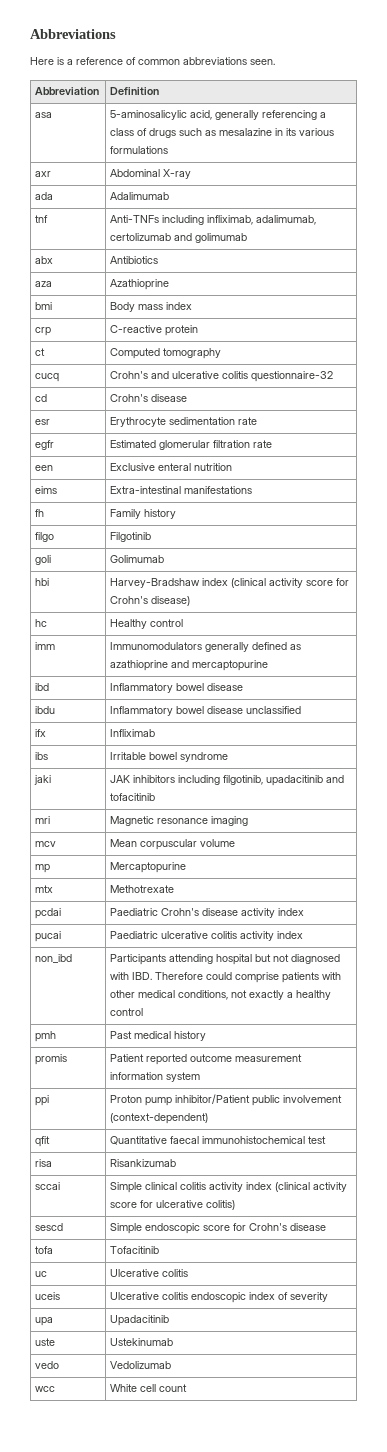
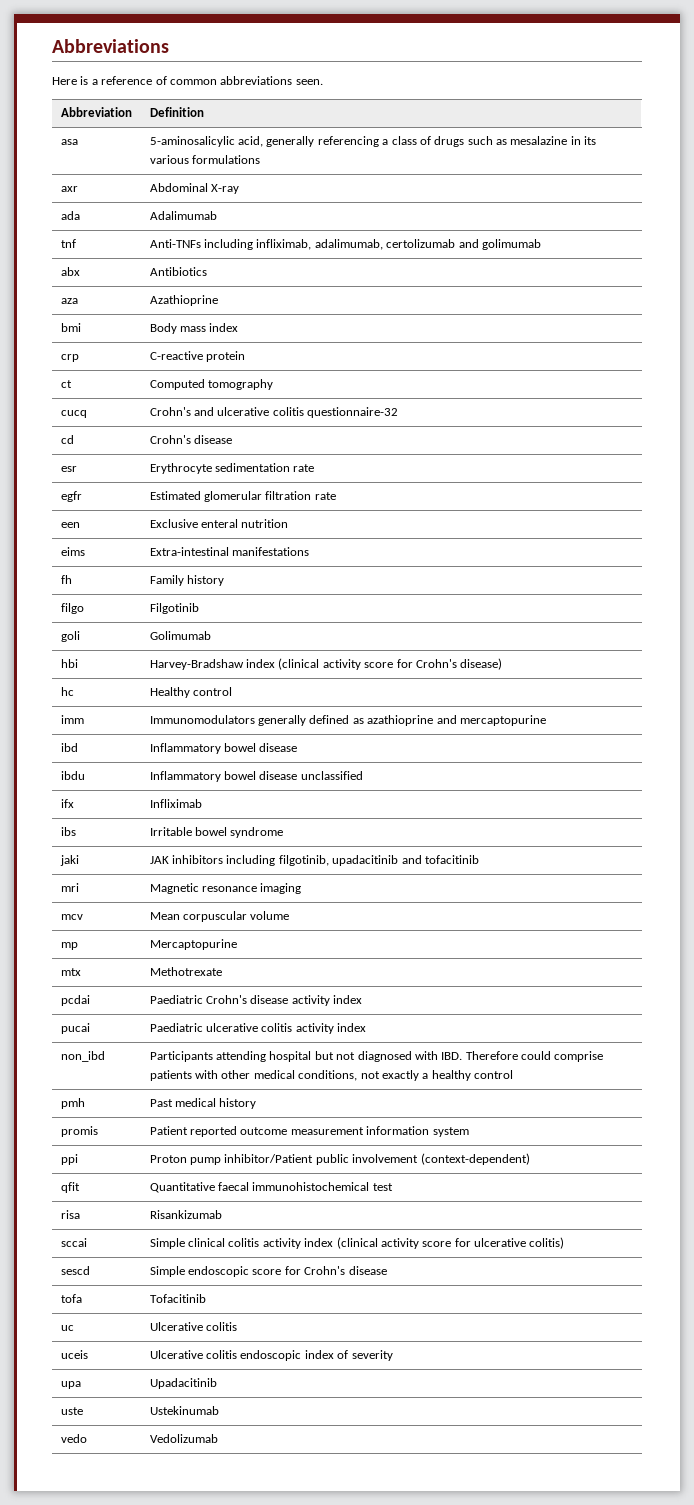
- wcc | White cell count

